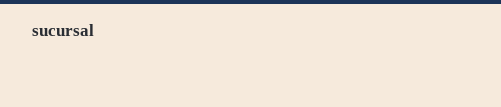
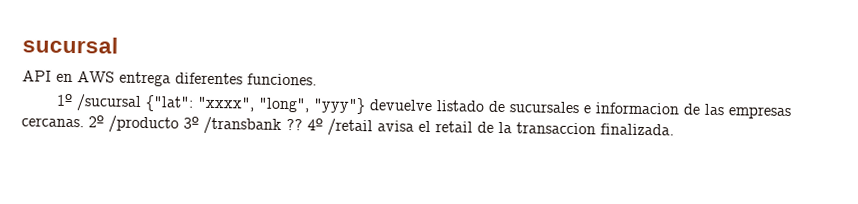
+ API en AWS entrega diferentes funciones.
+ 1º /sucursal {"lat": "xxxx", "long", "yyy"} devuelve listado de sucursales e informacion de las empresas cercanas. 2º /producto 3º /transbank ?? 4º /retail avisa el retail de la transaccion finalizada.

